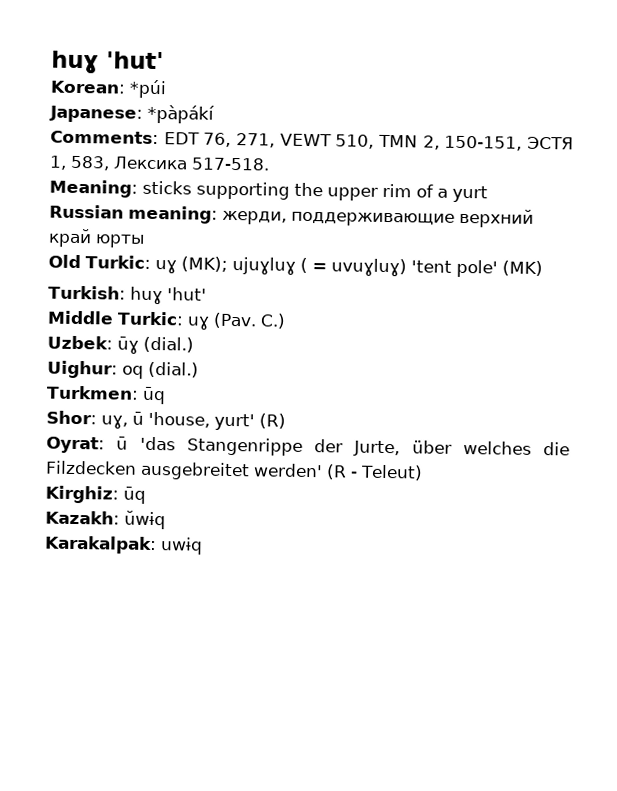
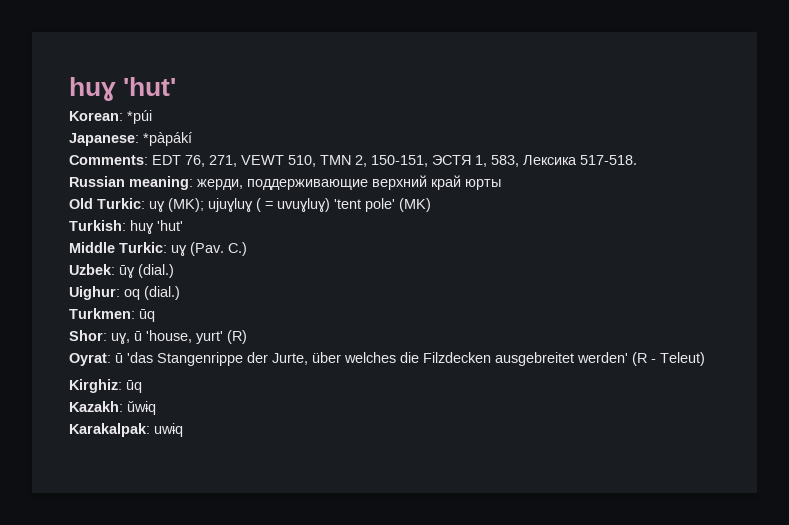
- Meaning: sticks supporting the upper rim of a yurt

